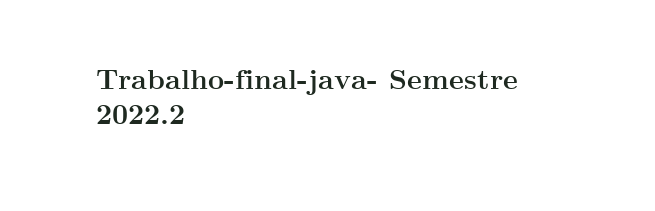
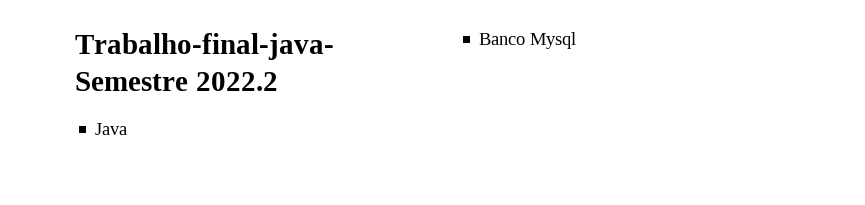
+ Java
+ Banco Mysql

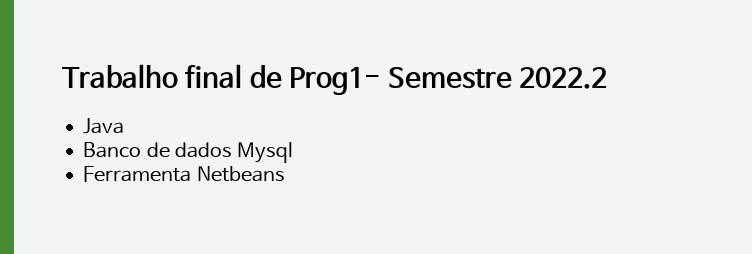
- Trabalho-final-java- Semestre 2022.2
+ Trabalho final de Prog1- Semestre 2022.2
- Banco Mysql
+ Banco de dados Mysql
+ Ferramenta Netbeans

